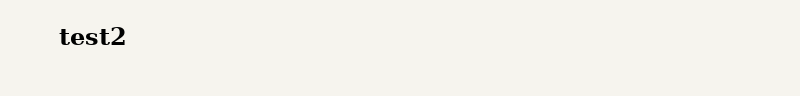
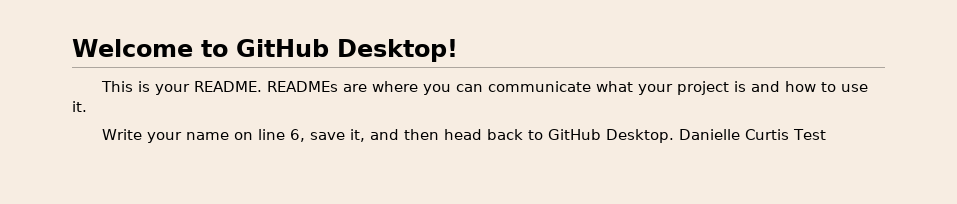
- test2
+ Welcome to GitHub Desktop!
+ This is your README. READMEs are where you can communicate what your project is and how to use it.
+ Write your name on line 6, save it, and then head back to GitHub Desktop. Danielle Curtis Test

